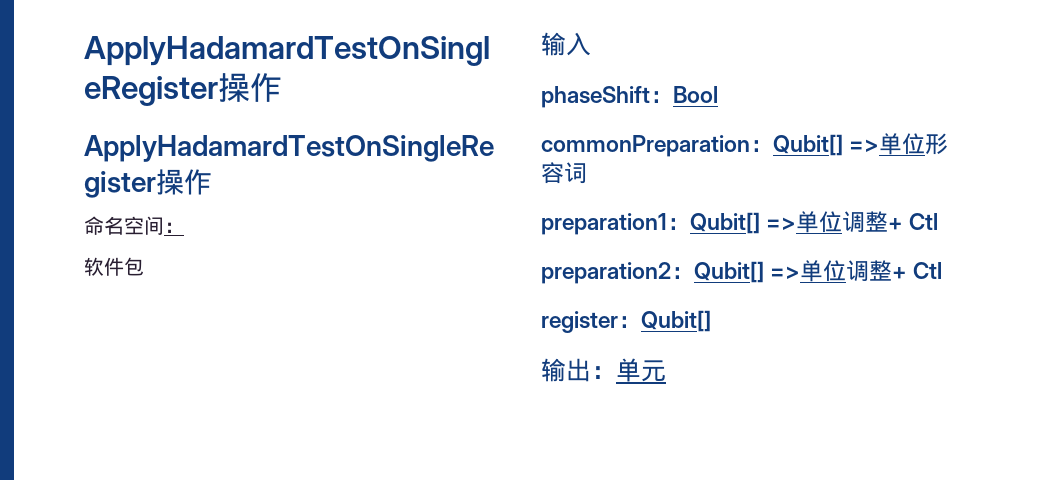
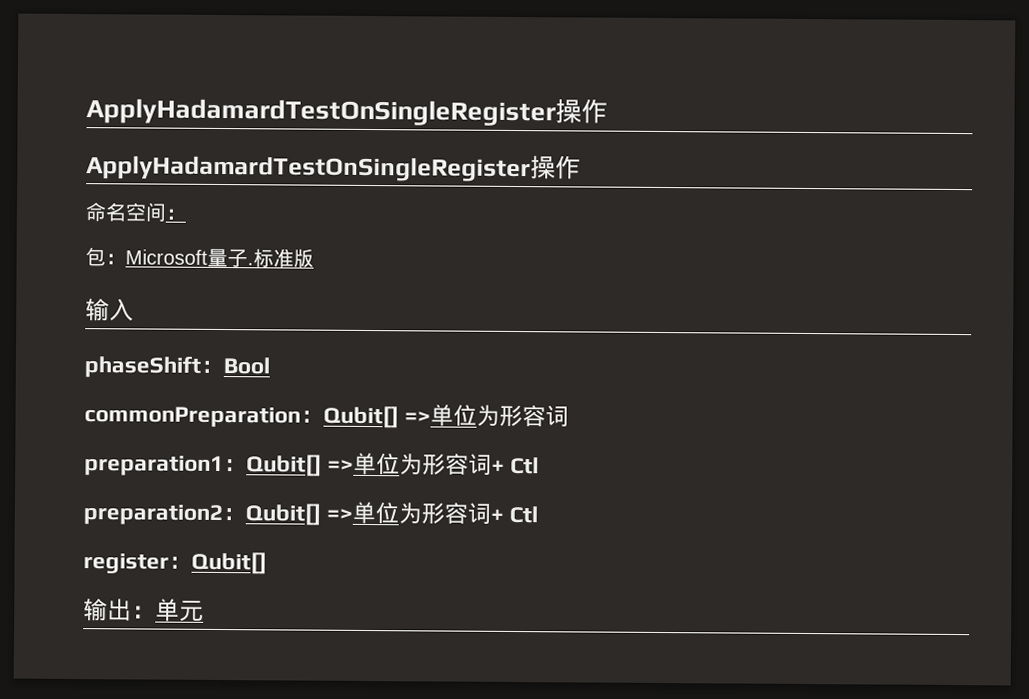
- 软件包
+ 包：Microsoft量子.标准版
- commonPreparation：Qubit[] =>单位形容词
+ commonPreparation：Qubit[] =>单位为形容词
- preparation1：Qubit[] =>单位调整+ Ctl
+ preparation1：Qubit[] =>单位为形容词+ Ctl
- preparation2：Qubit[] =>单位调整+ Ctl
+ preparation2：Qubit[] =>单位为形容词+ Ctl

